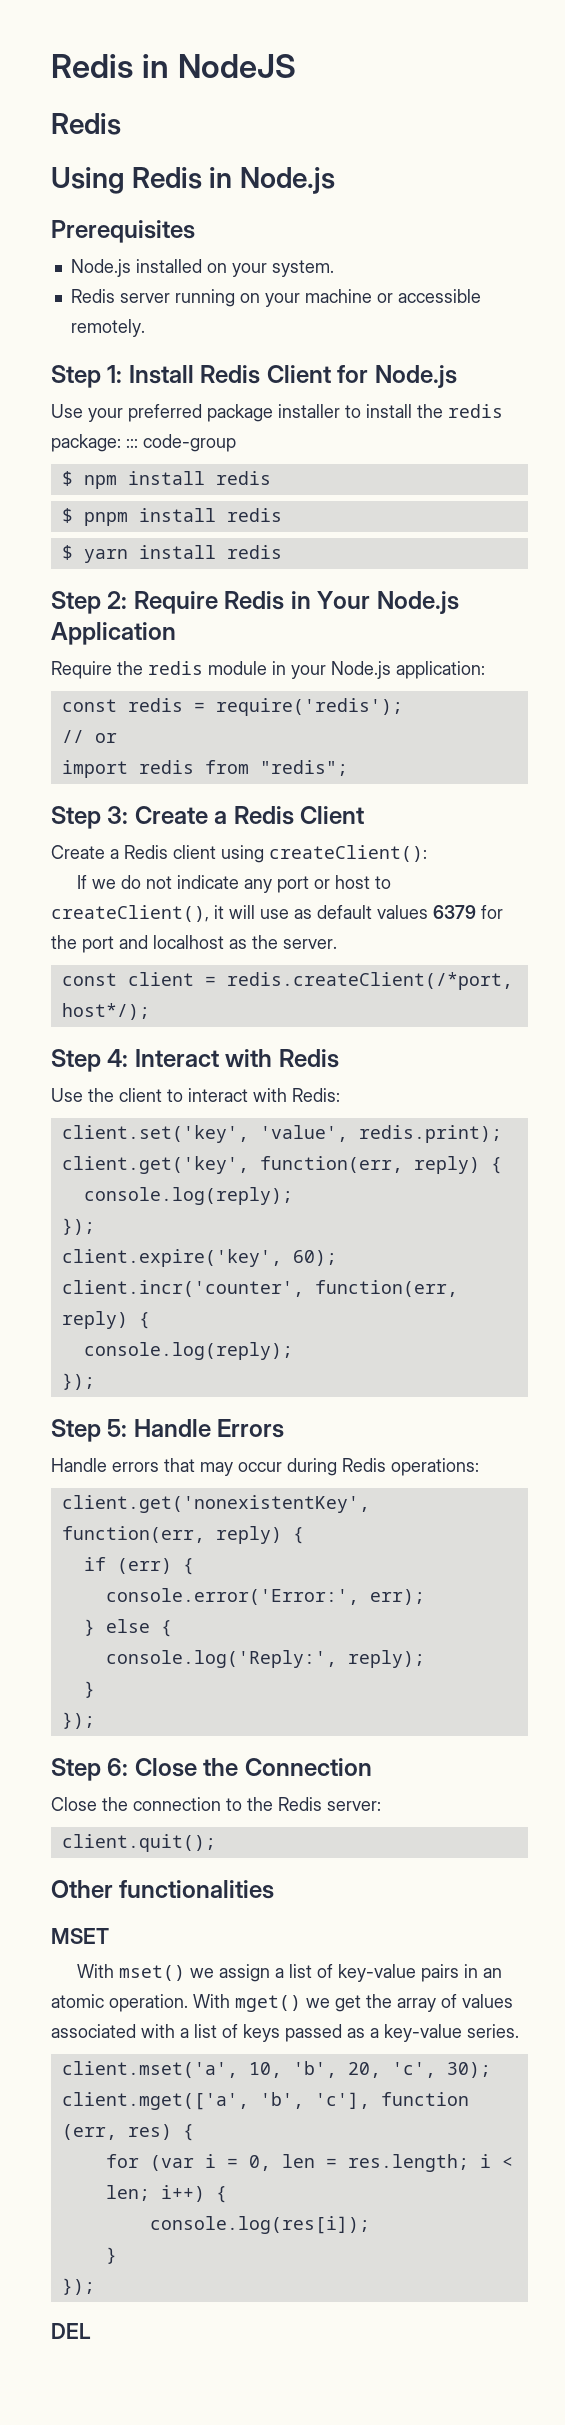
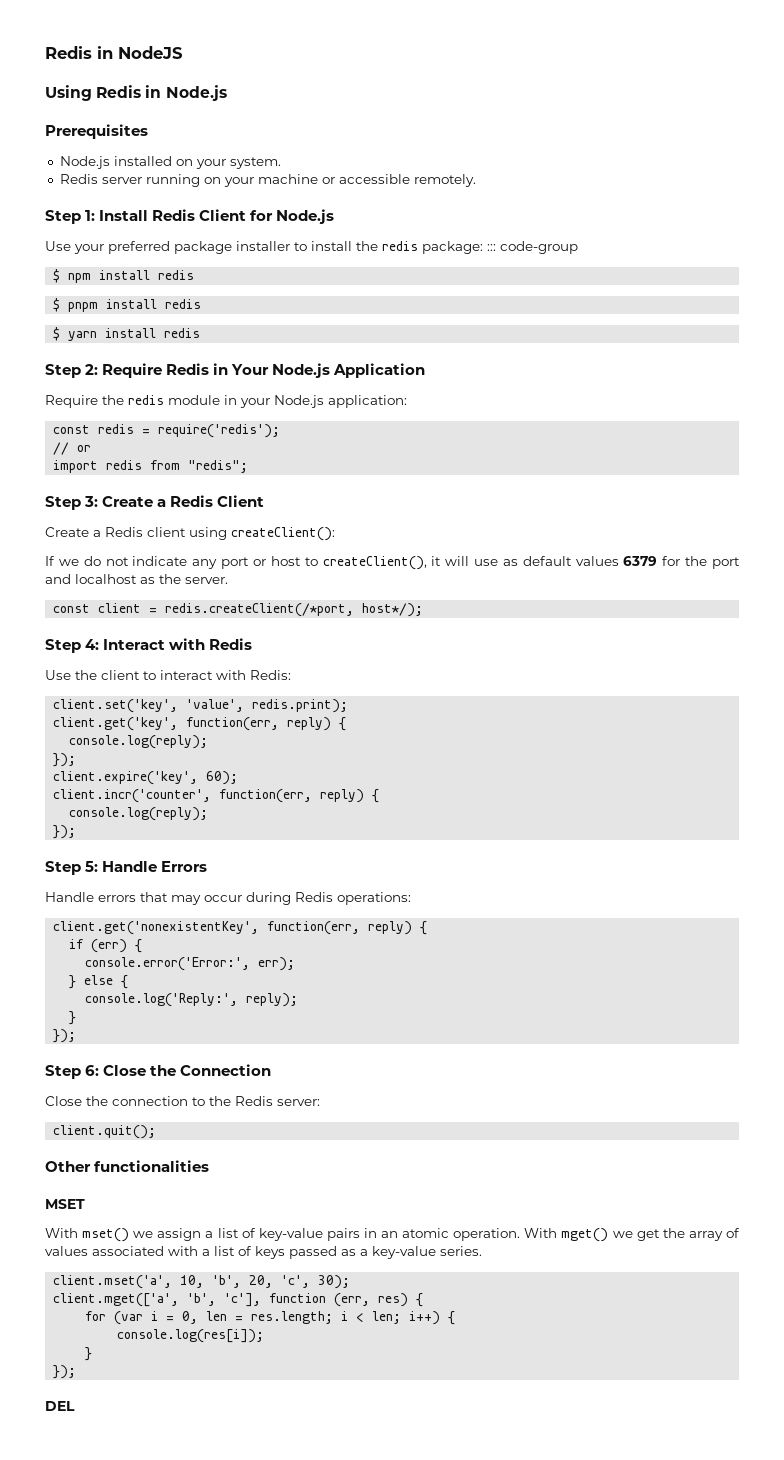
  Redis in NodeJS
- Redis

